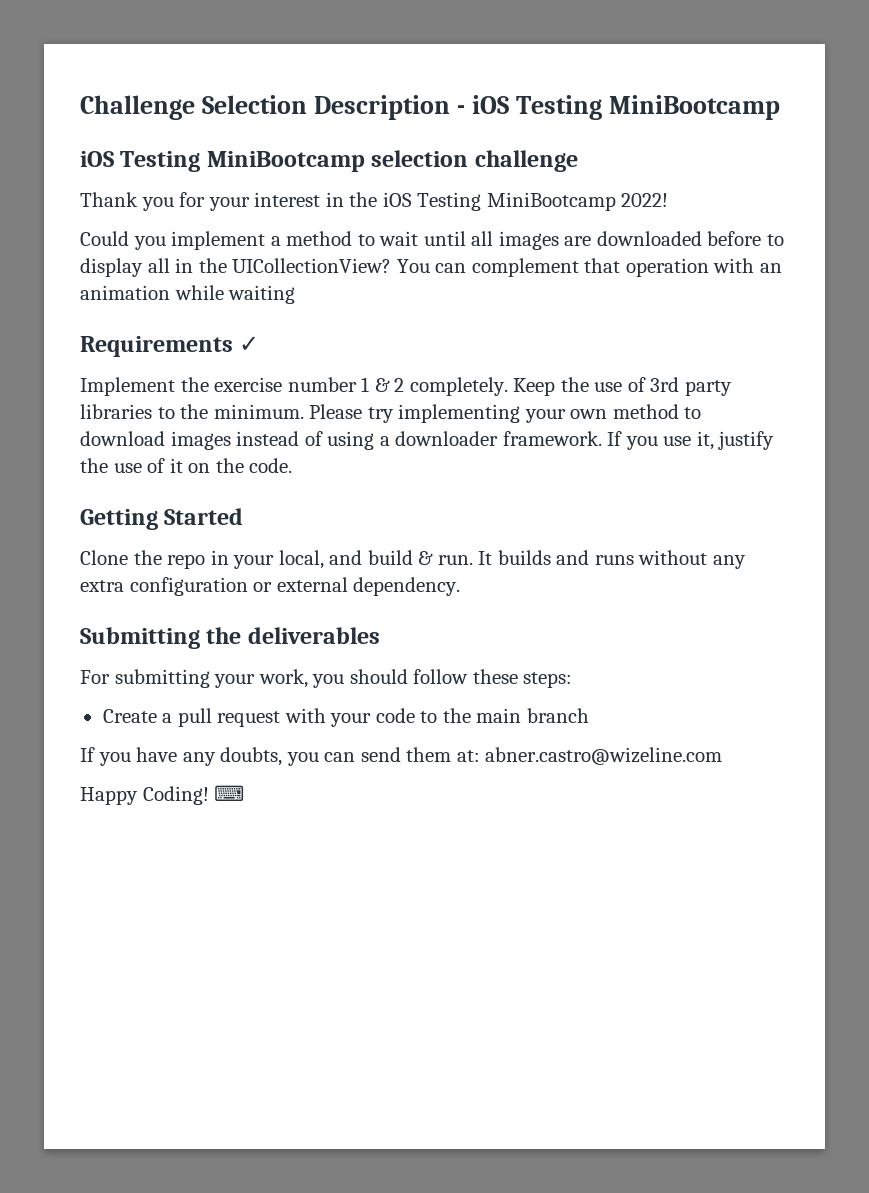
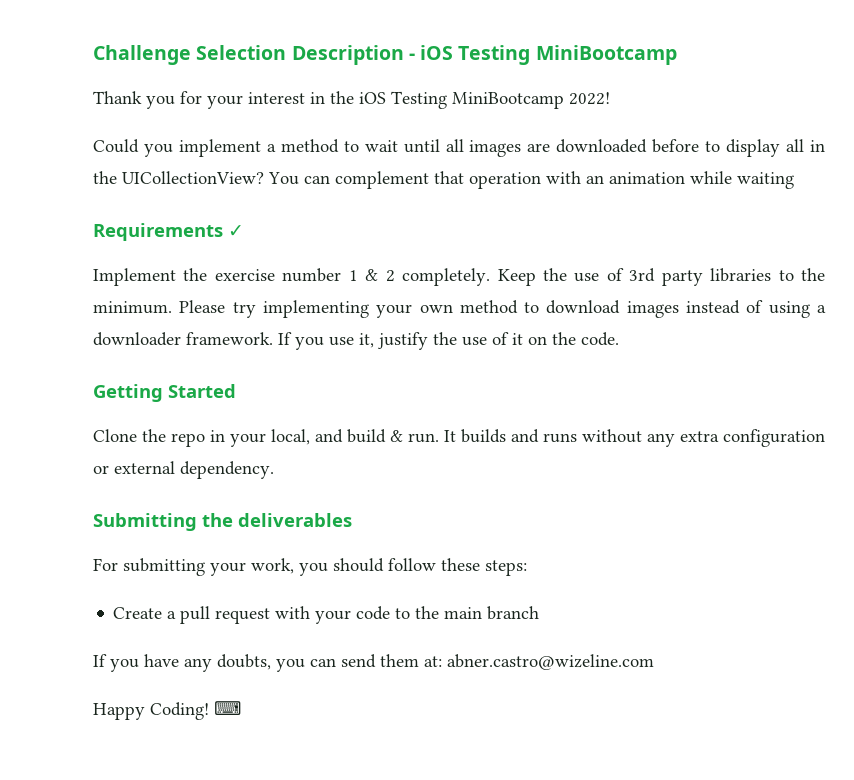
- iOS Testing MiniBootcamp selection challenge

